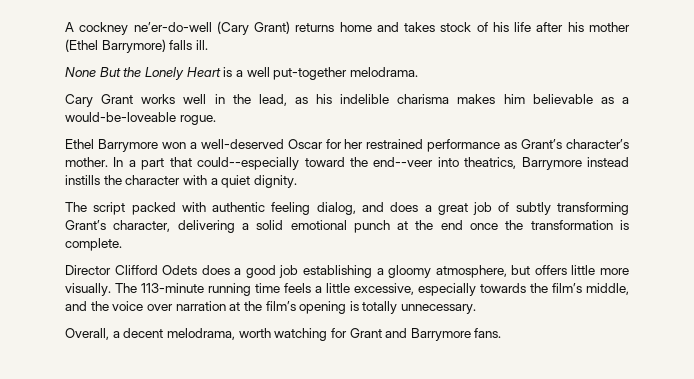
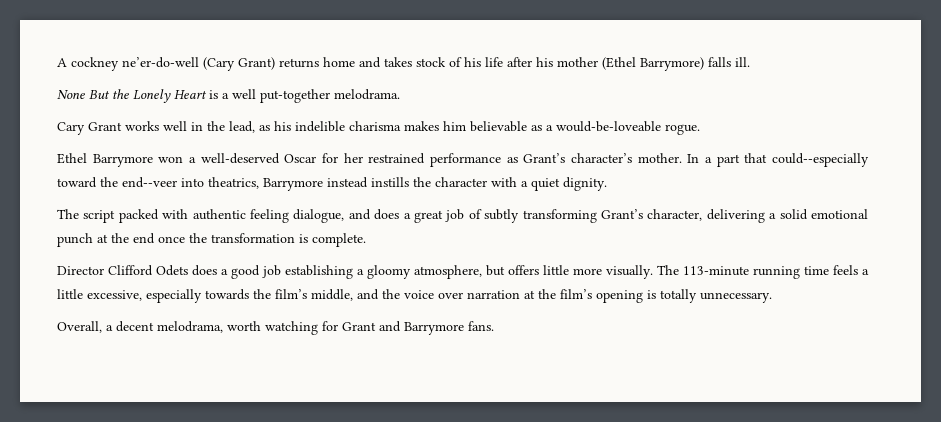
- The script packed with authentic feeling dialog, and does a great job of subtly transforming Grant’s character, delivering a solid emotional punch at the end once the transformation is complete.
+ The script packed with authentic feeling dialogue, and does a great job of subtly transforming Grant’s character, delivering a solid emotional punch at the end once the transformation is complete.

